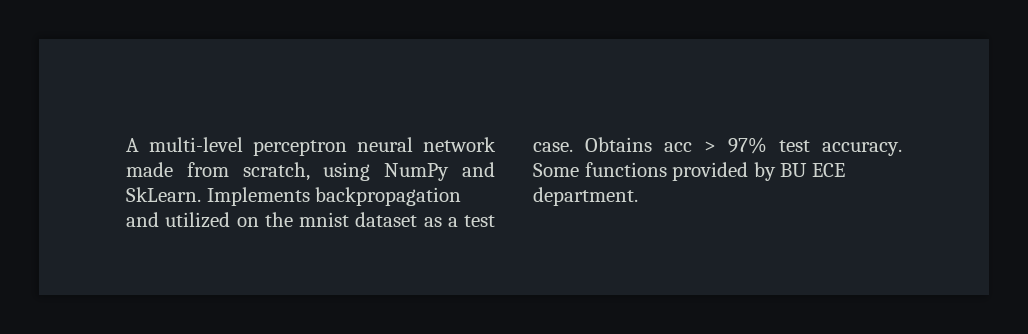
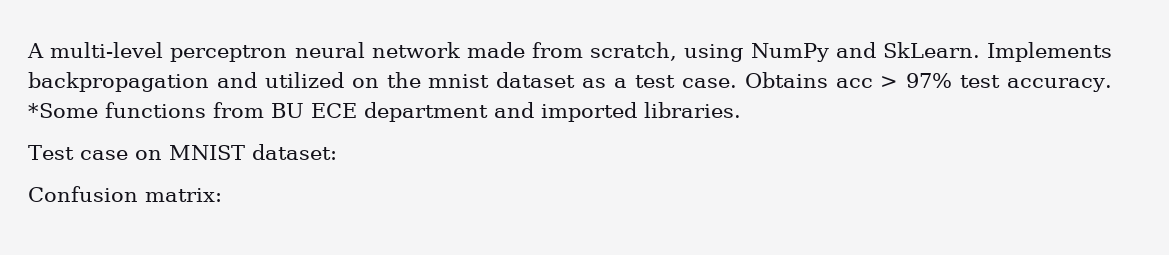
- Some functions provided by BU ECE department.
+ *Some functions from BU ECE department and imported libraries.
+ Test case on MNIST dataset:
+ Confusion matrix:

